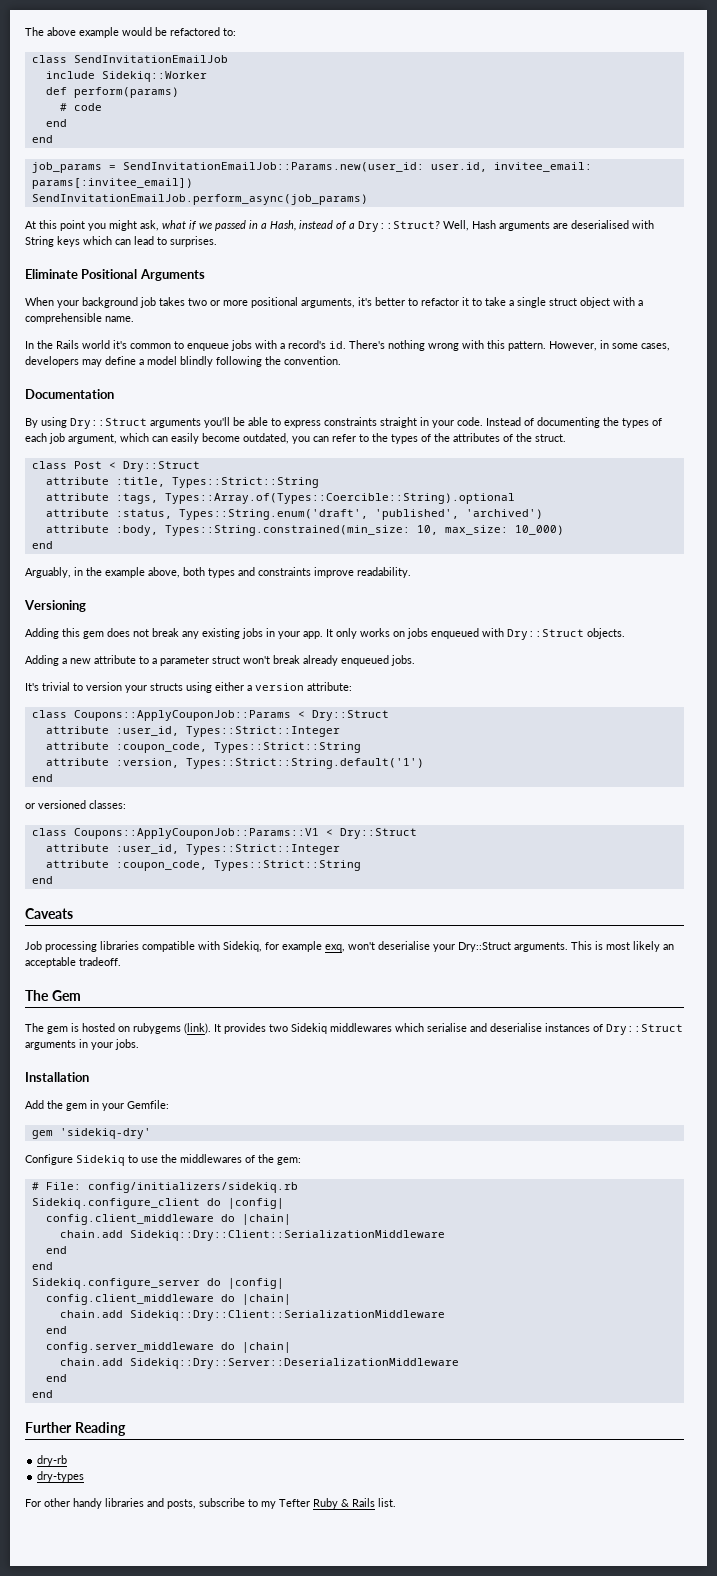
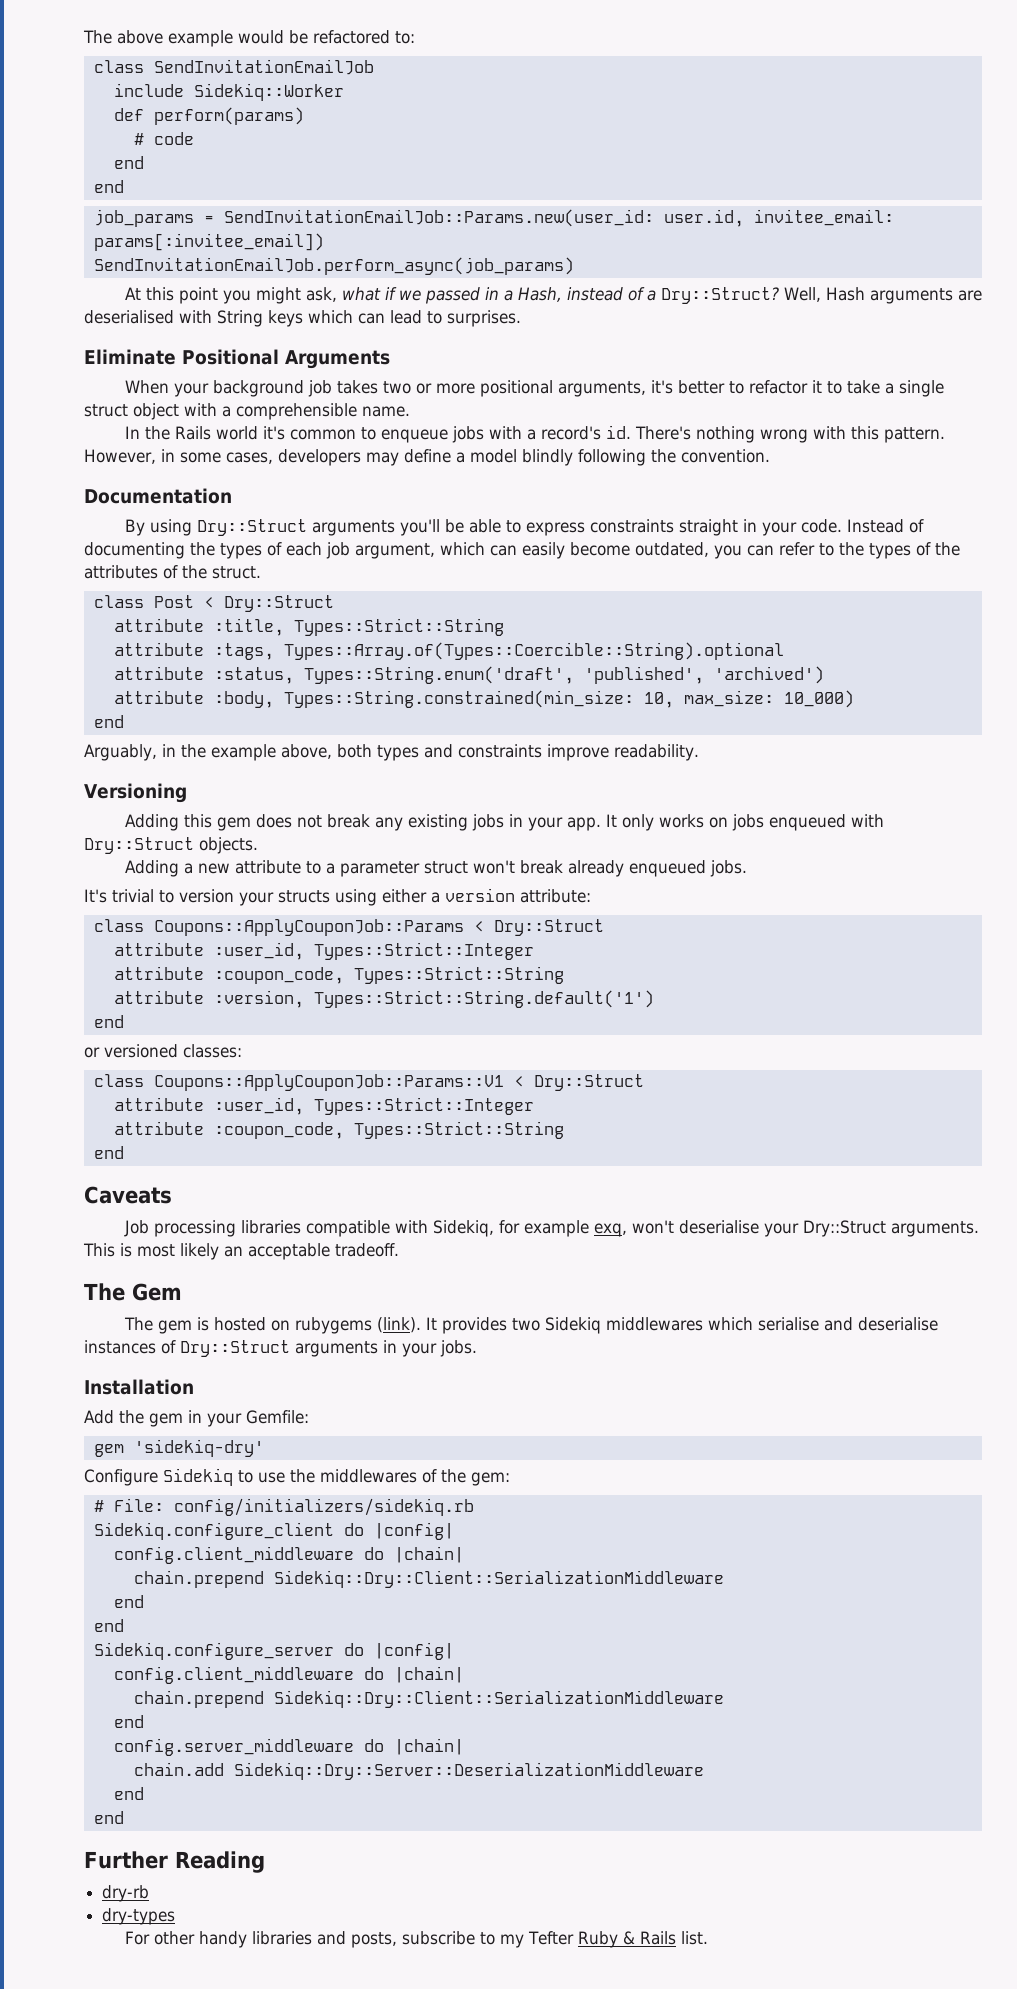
  Sidekiq.configure_client do |config|
  config.client_middleware do |chain|
- chain.add Sidekiq::Dry::Client::SerializationMiddleware
+ chain.prepend Sidekiq::Dry::Client::SerializationMiddleware
  Sidekiq.configure_server do |config|
  config.client_middleware do |chain|
- chain.add Sidekiq::Dry::Client::SerializationMiddleware
+ chain.prepend Sidekiq::Dry::Client::SerializationMiddleware

